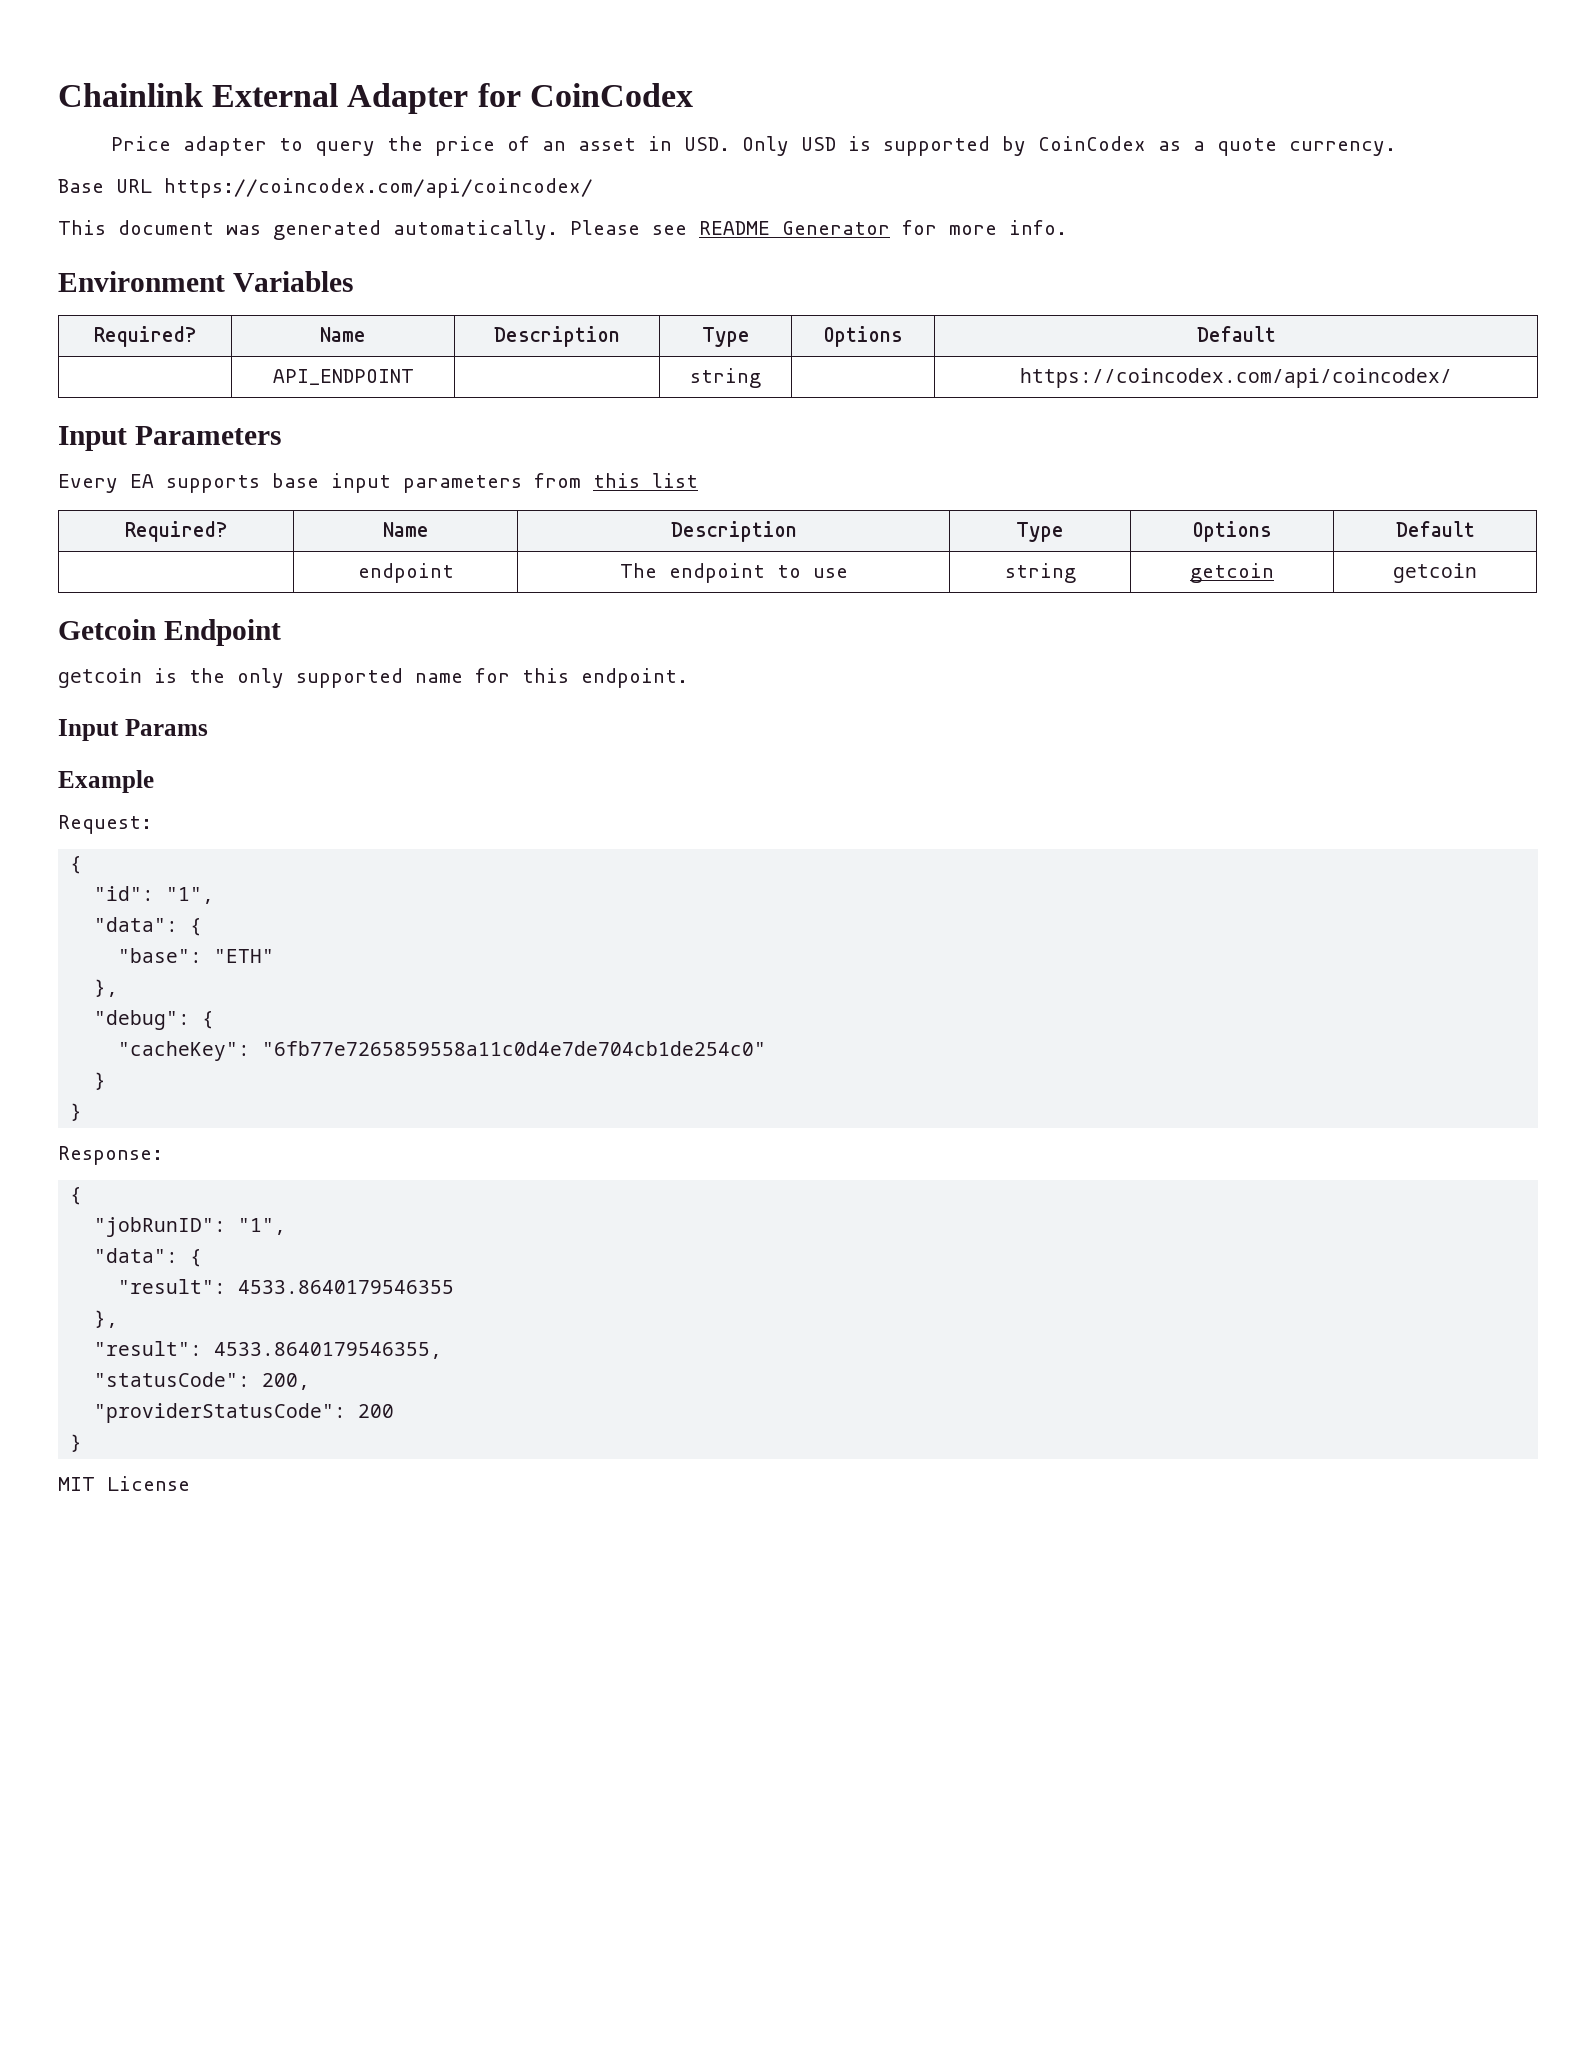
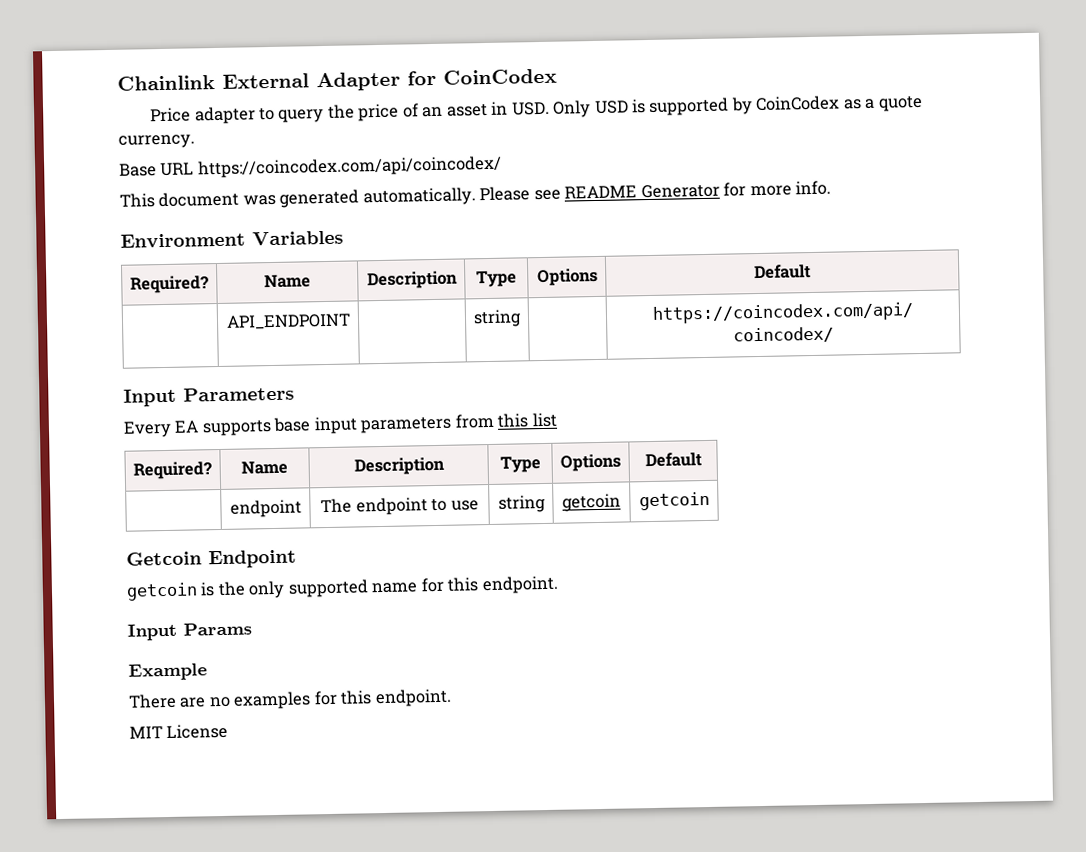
- Request:
- {
- "id": "1",
- "data": {
- "base": "ETH"
- },
- "debug": {
- "cacheKey": "6fb77e7265859558a11c0d4e7de704cb1de254c0"
- }
- }
- Response:
- {
- "jobRunID": "1",
- "data": {
- "result": 4533.8640179546355
- },
- "result": 4533.8640179546355,
- "statusCode": 200,
- "providerStatusCode": 200
- }
+ There are no examples for this endpoint.

